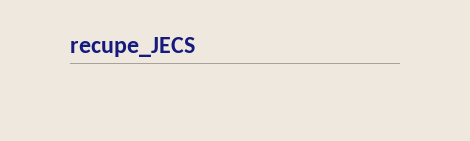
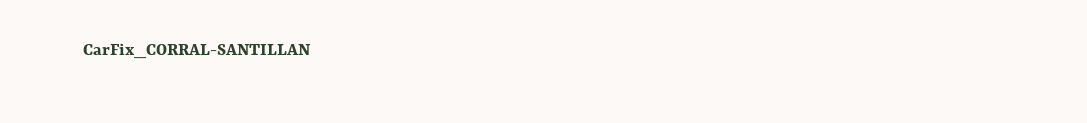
- recupe_JECS
+ CarFix_CORRAL-SANTILLAN

